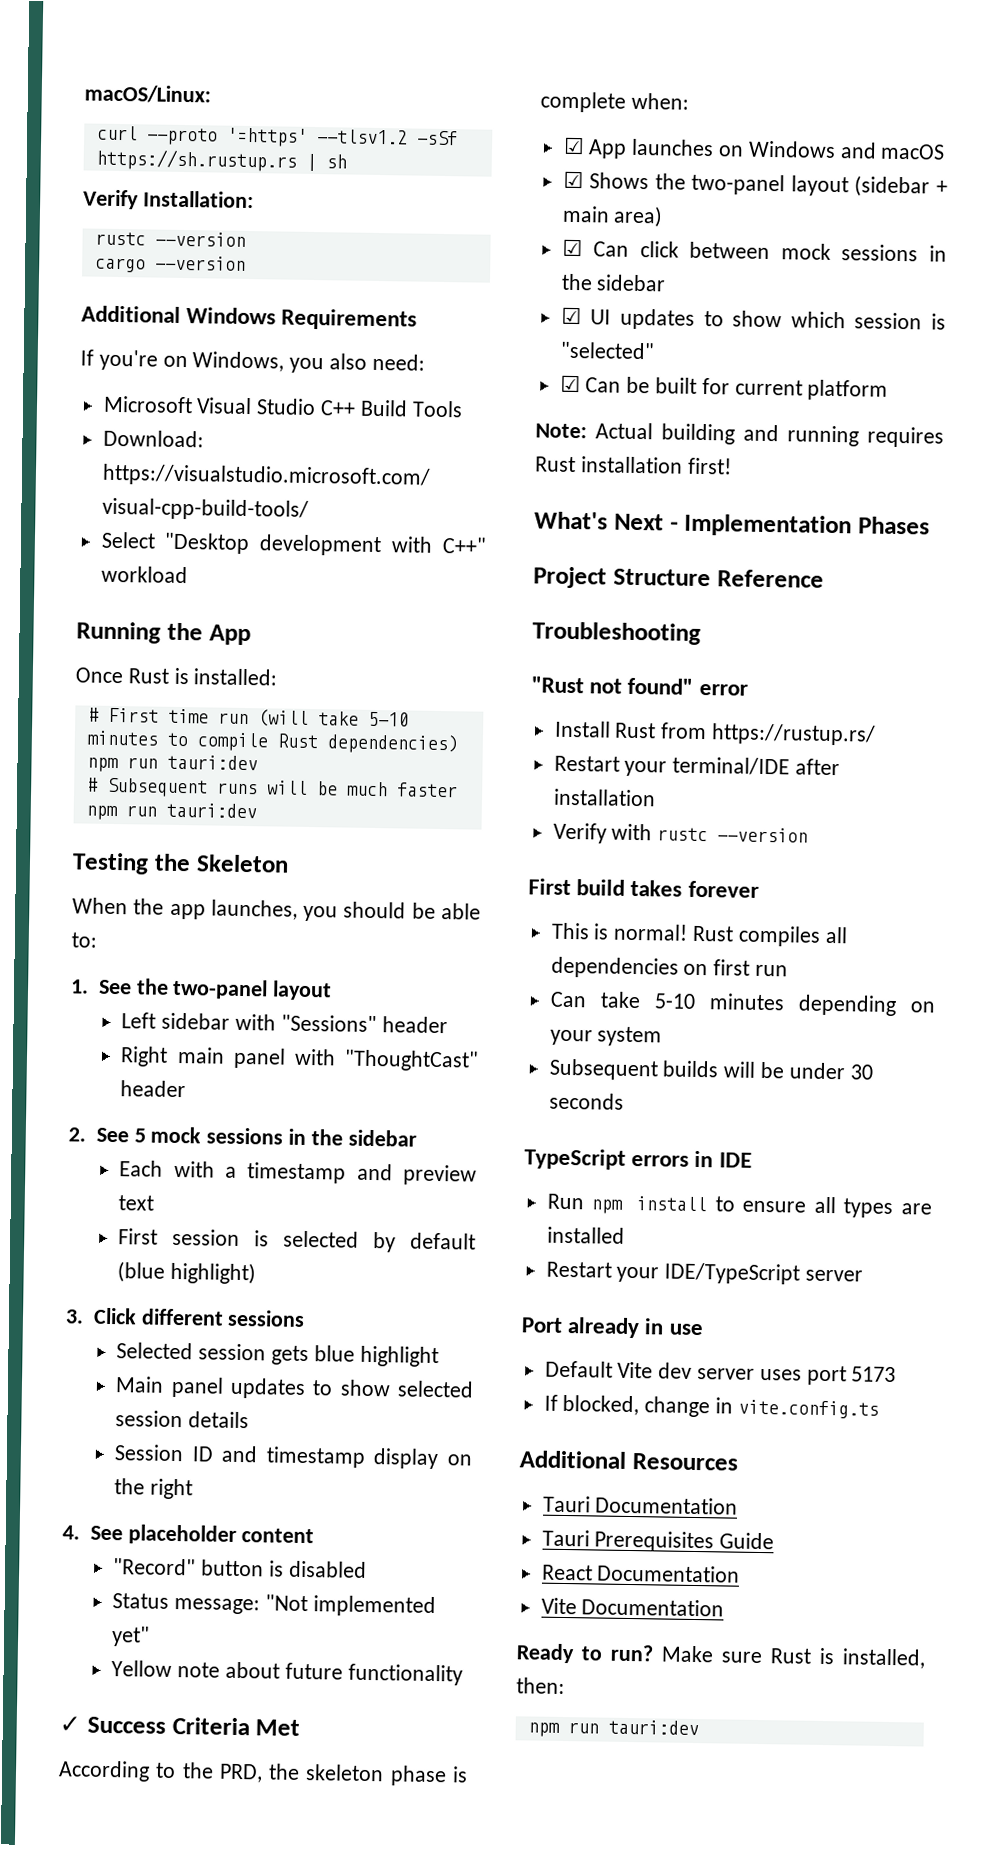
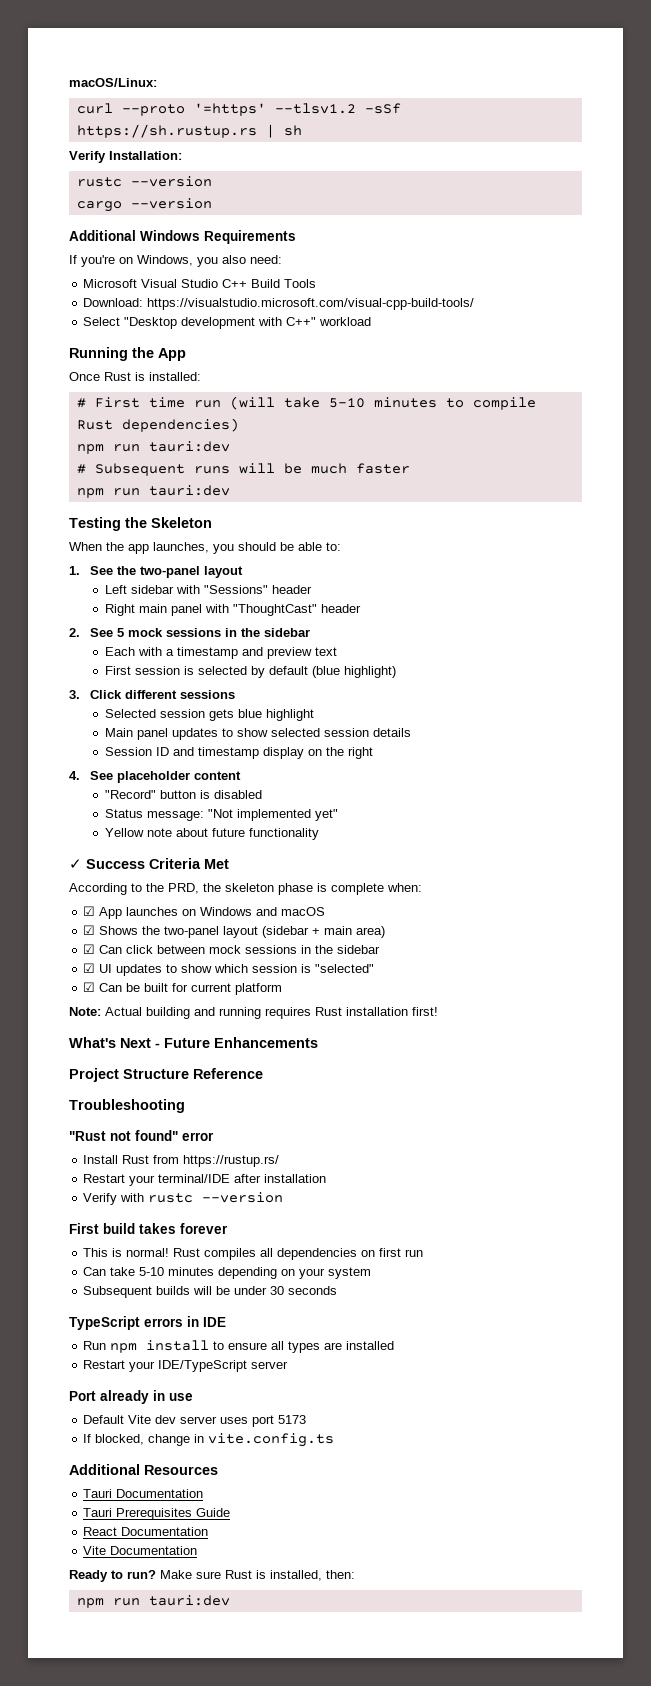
- What's Next - Implementation Phases
+ What's Next - Future Enhancements

